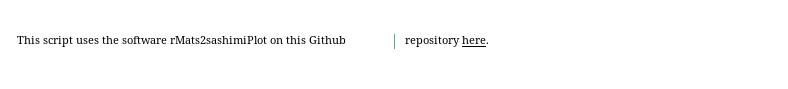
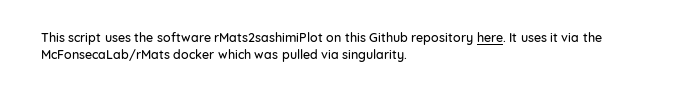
+ It uses it via the McFonsecaLab/rMats docker which was pulled via singularity.

